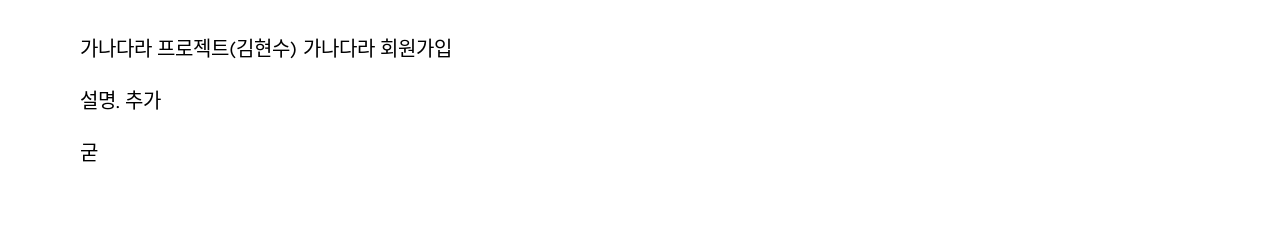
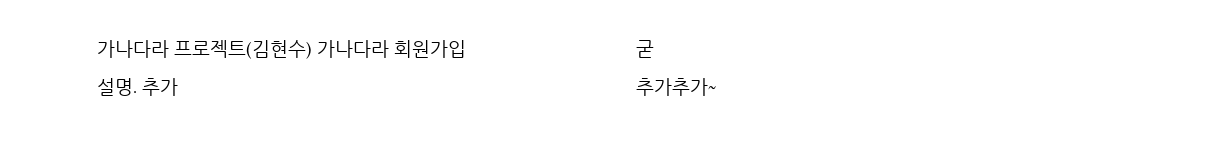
+ 추가추가~

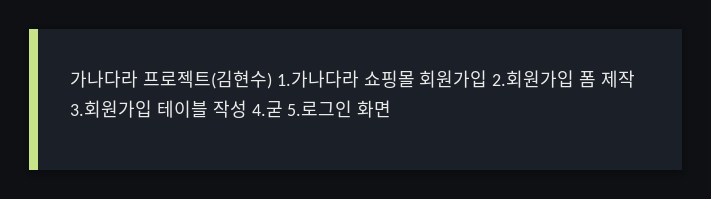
- 가나다라 프로젝트(김현수) 가나다라 회원가입
- 설명. 추가
- 굳
- 추가추가~
+ 가나다라 프로젝트(김현수) 1.가나다라 쇼핑몰 회원가입 2.회원가입 폼 제작 3.회원가입 테이블 작성 4.굳 5.로그인 화면

